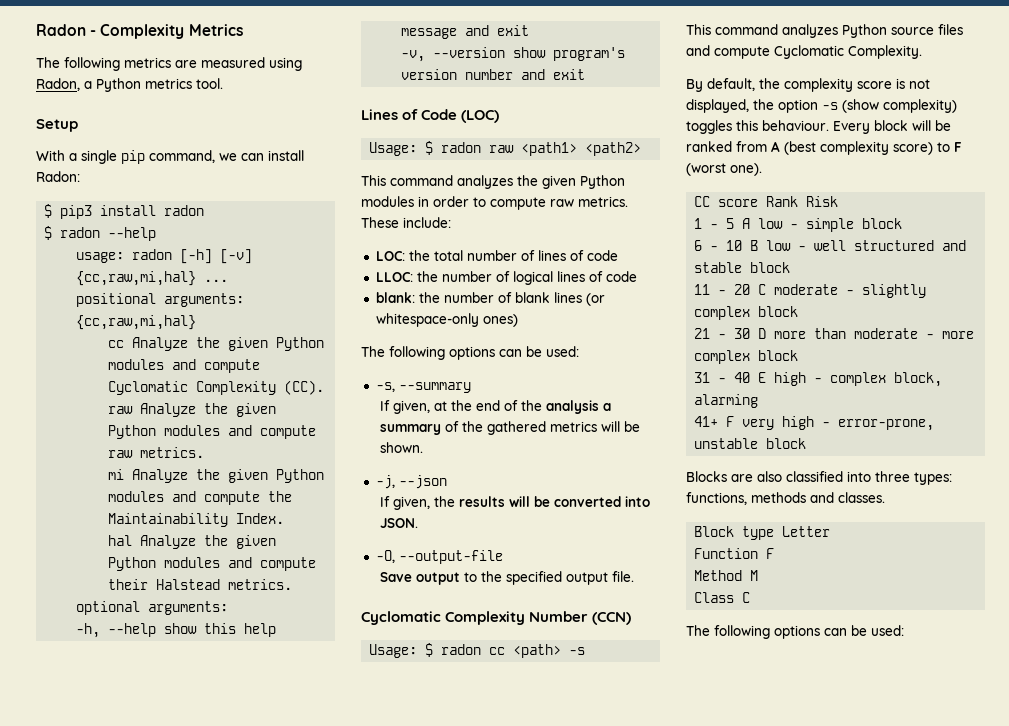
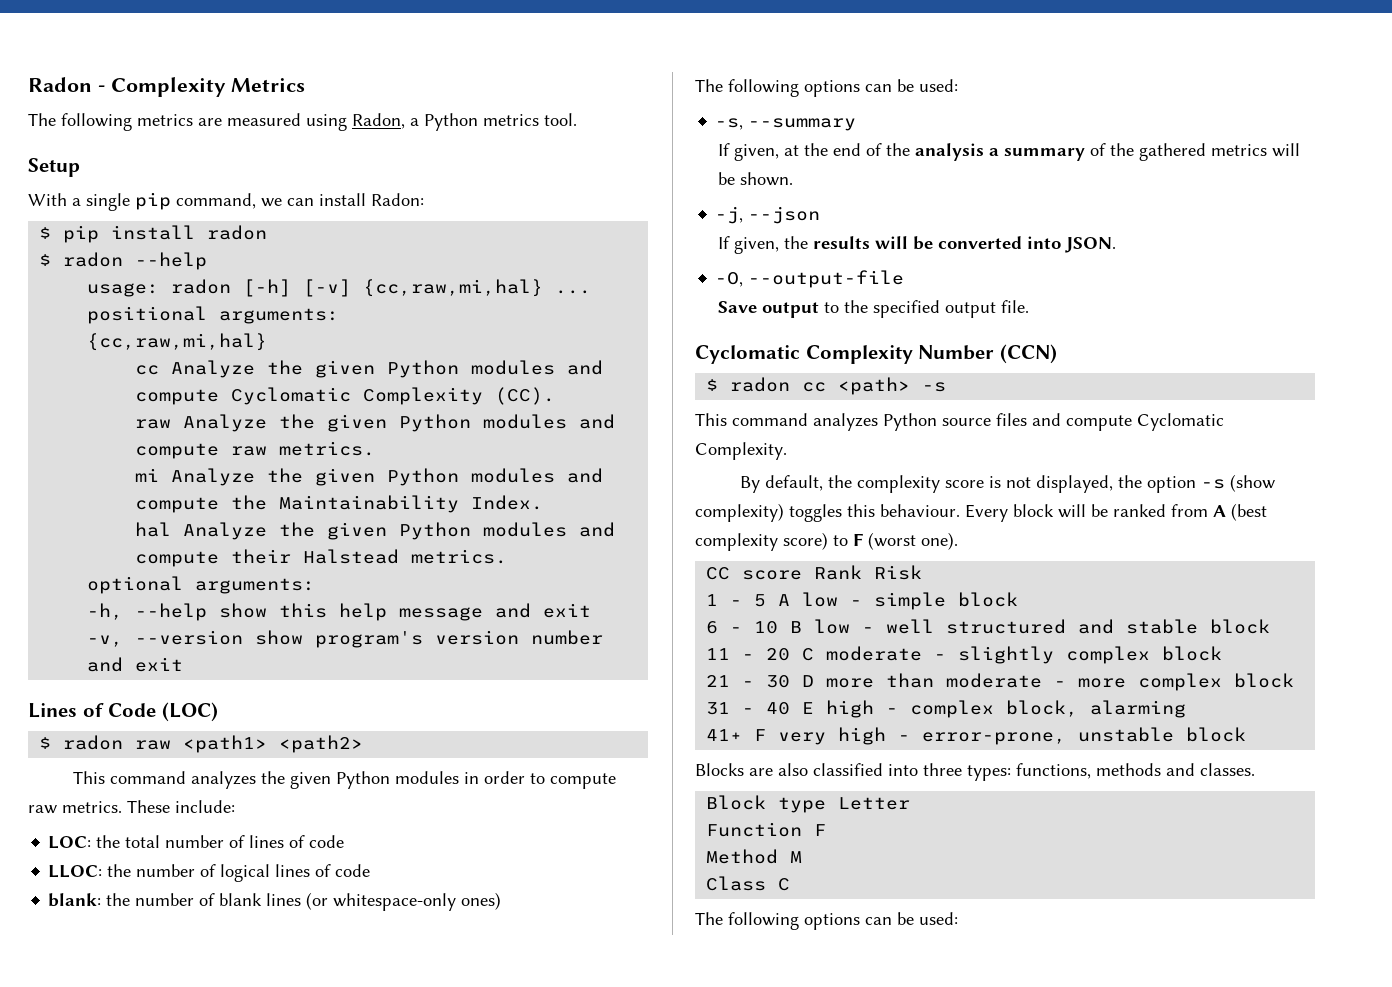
- $ pip3 install radon
+ $ pip install radon
- Usage: $ radon raw <path1> <path2>
+ $ radon raw <path1> <path2>
- Usage: $ radon cc <path> -s
+ $ radon cc <path> -s

